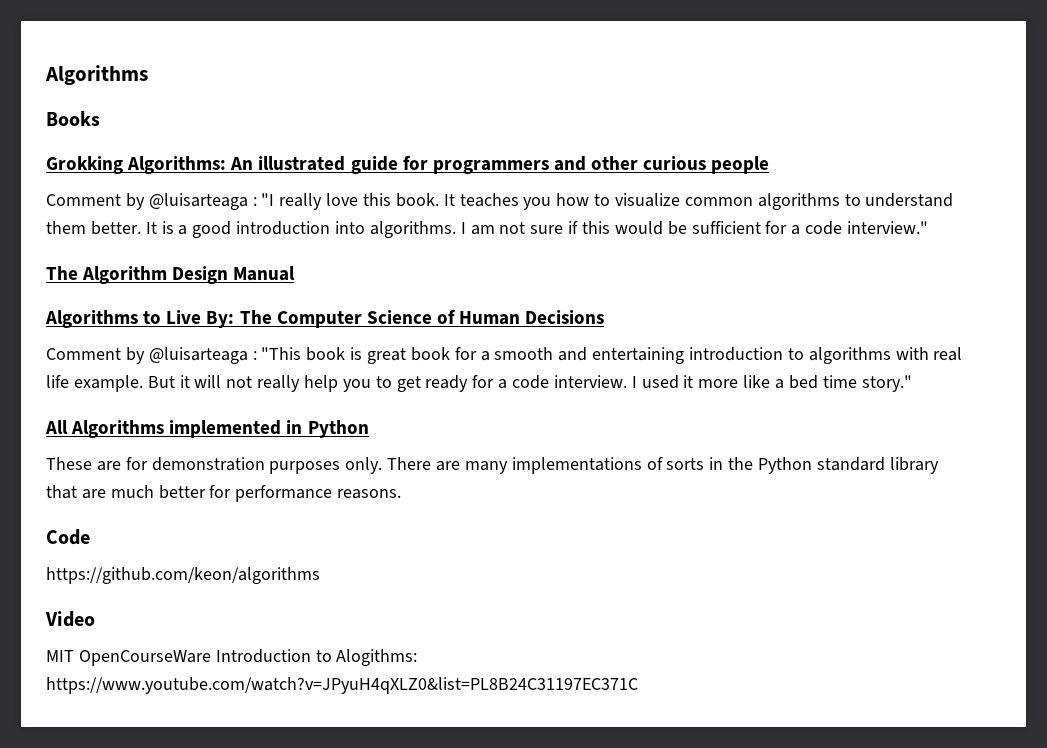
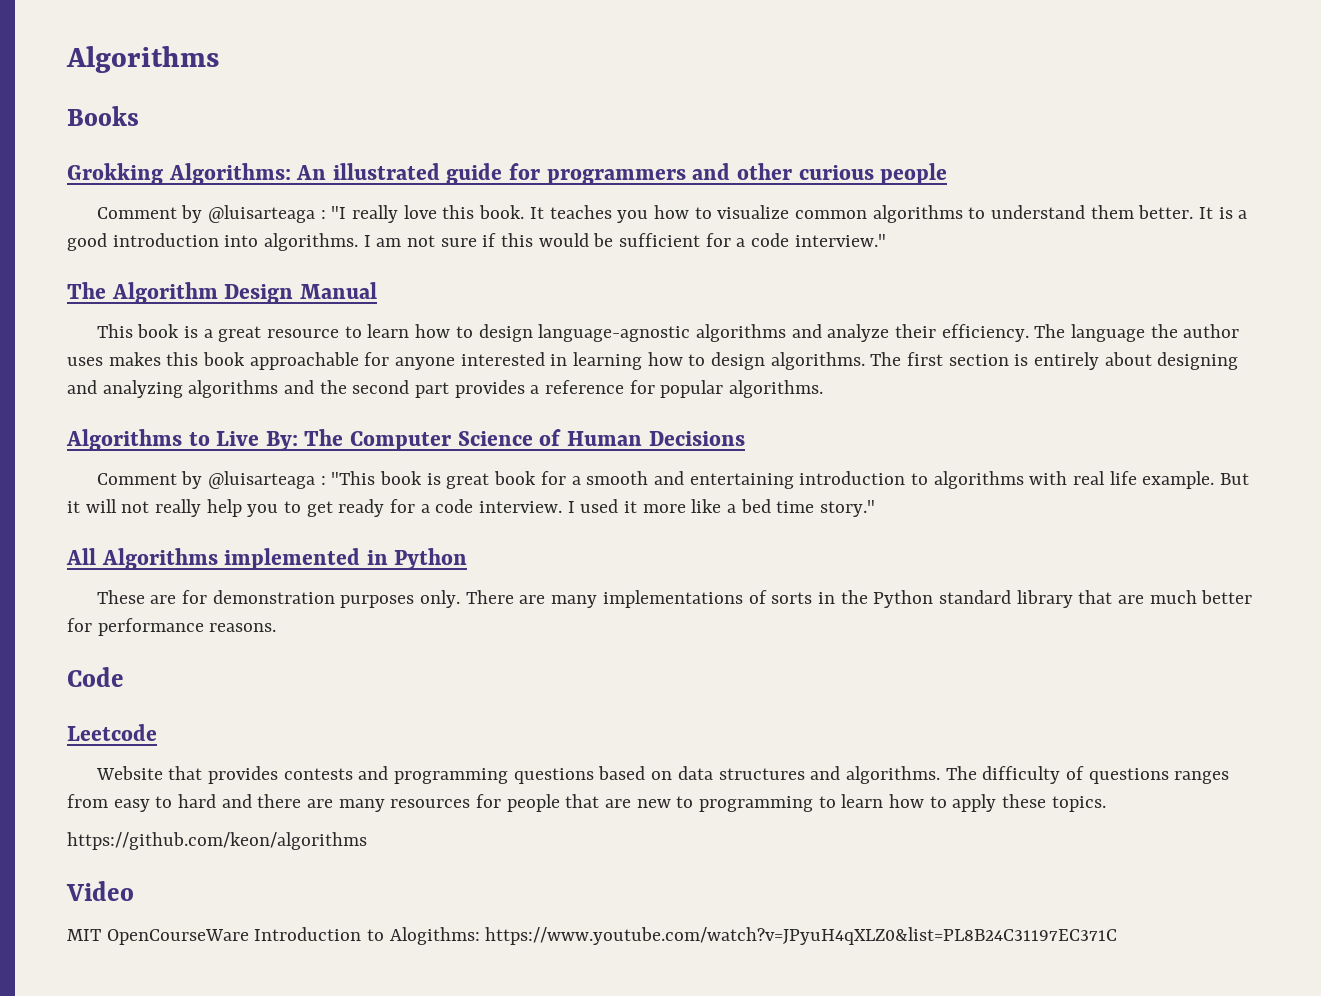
+ This book is a great resource to learn how to design language-agnostic algorithms and analyze their efficiency. The language the author uses makes this book approachable for anyone interested in learning how to design algorithms. The first section is entirely about designing and analyzing algorithms and the second part provides a reference for popular algorithms.
+ Leetcode
+ Website that provides contests and programming questions based on data structures and algorithms. The difficulty of questions ranges from easy to hard and there are many resources for people that are new to programming to learn how to apply these topics.

